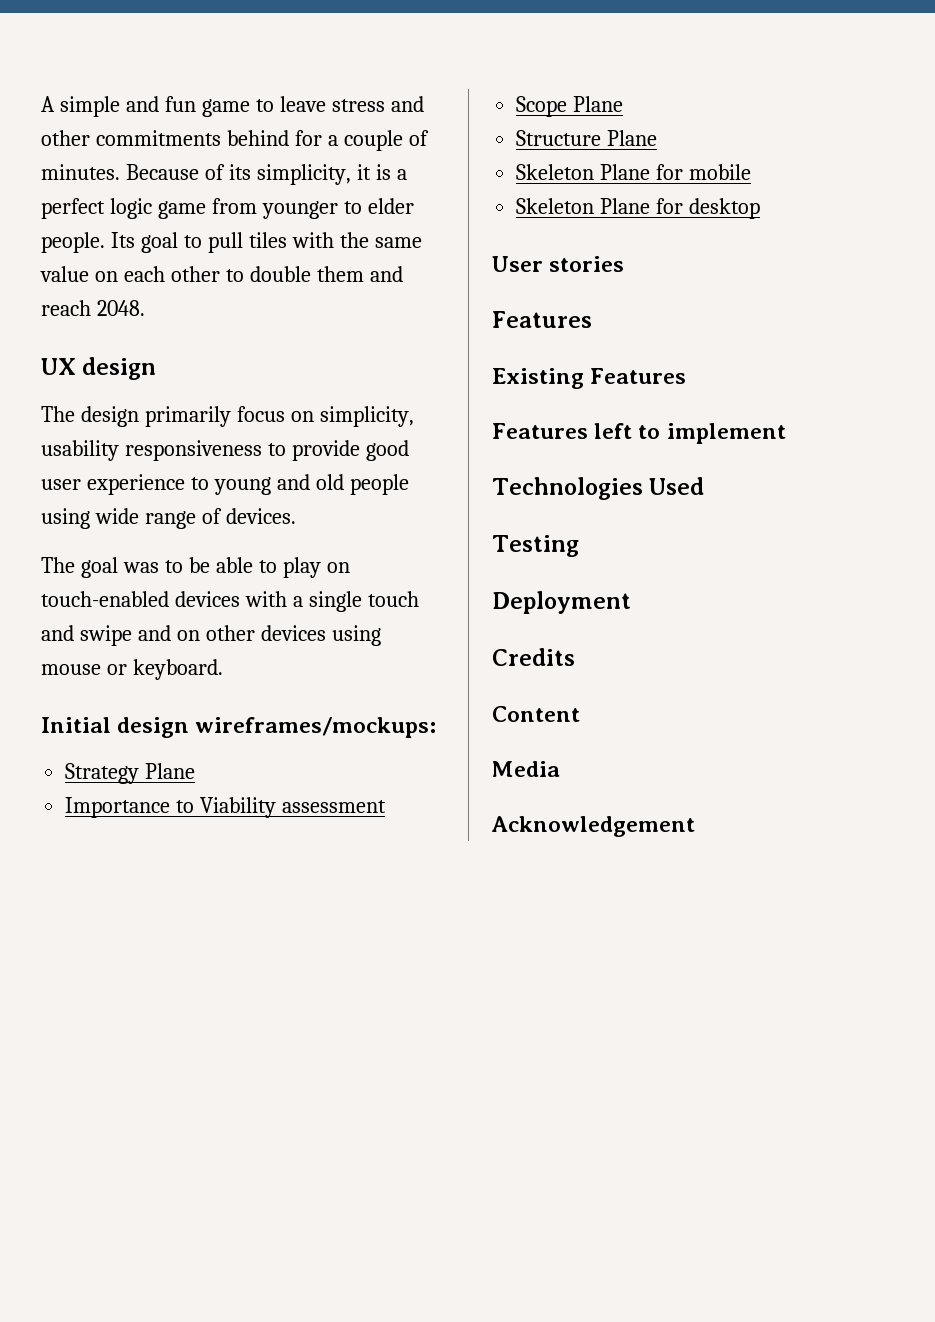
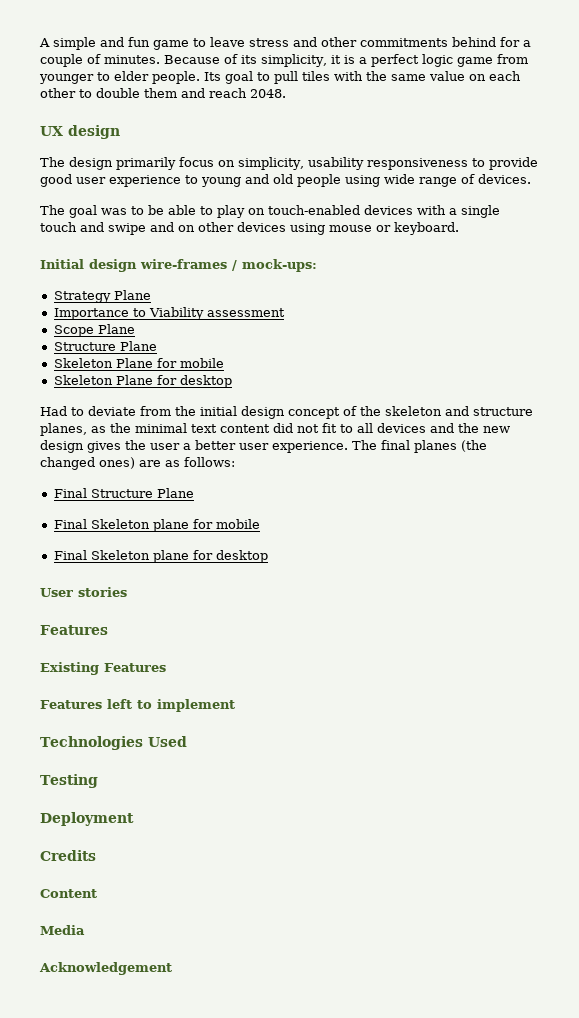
- Initial design wireframes/mockups:
+ Initial design wire-frames / mock-ups:
+ Had to deviate from the initial design concept of the skeleton and structure planes, as the minimal text content did not fit to all devices and the new design gives the user a better user experience. The final planes (the changed ones) are as follows:
+ Final Structure Plane
+ Final Skeleton plane for mobile
+ Final Skeleton plane for desktop

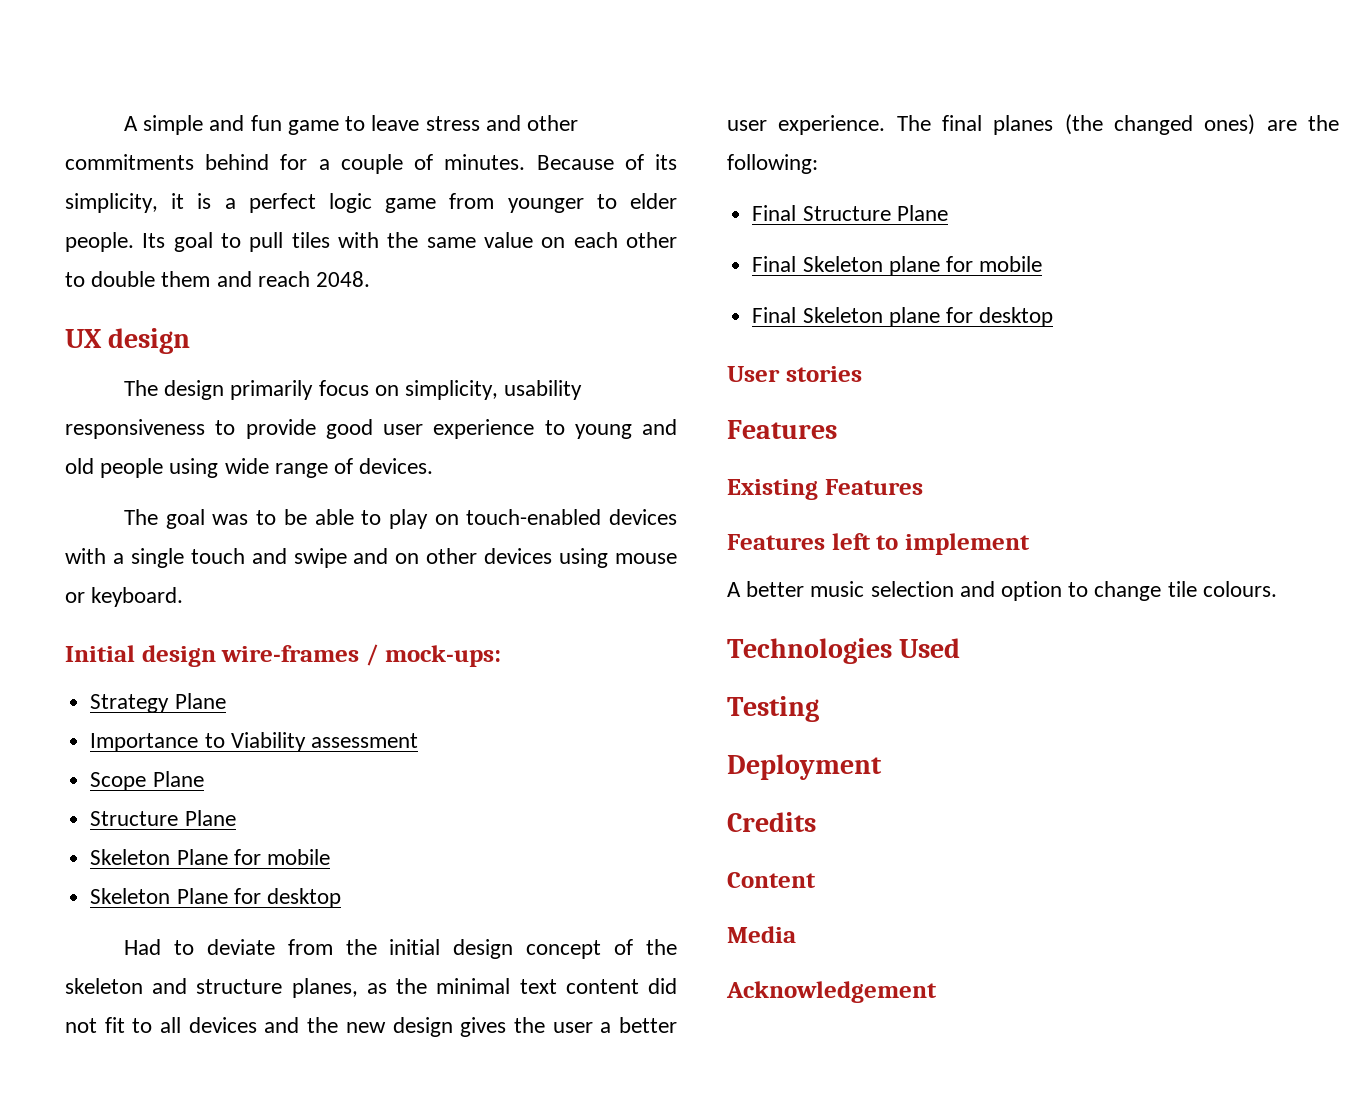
- The final planes (the changed ones) are as follows:
+ The final planes (the changed ones) are the following:
+ A better music selection and option to change tile colours.

